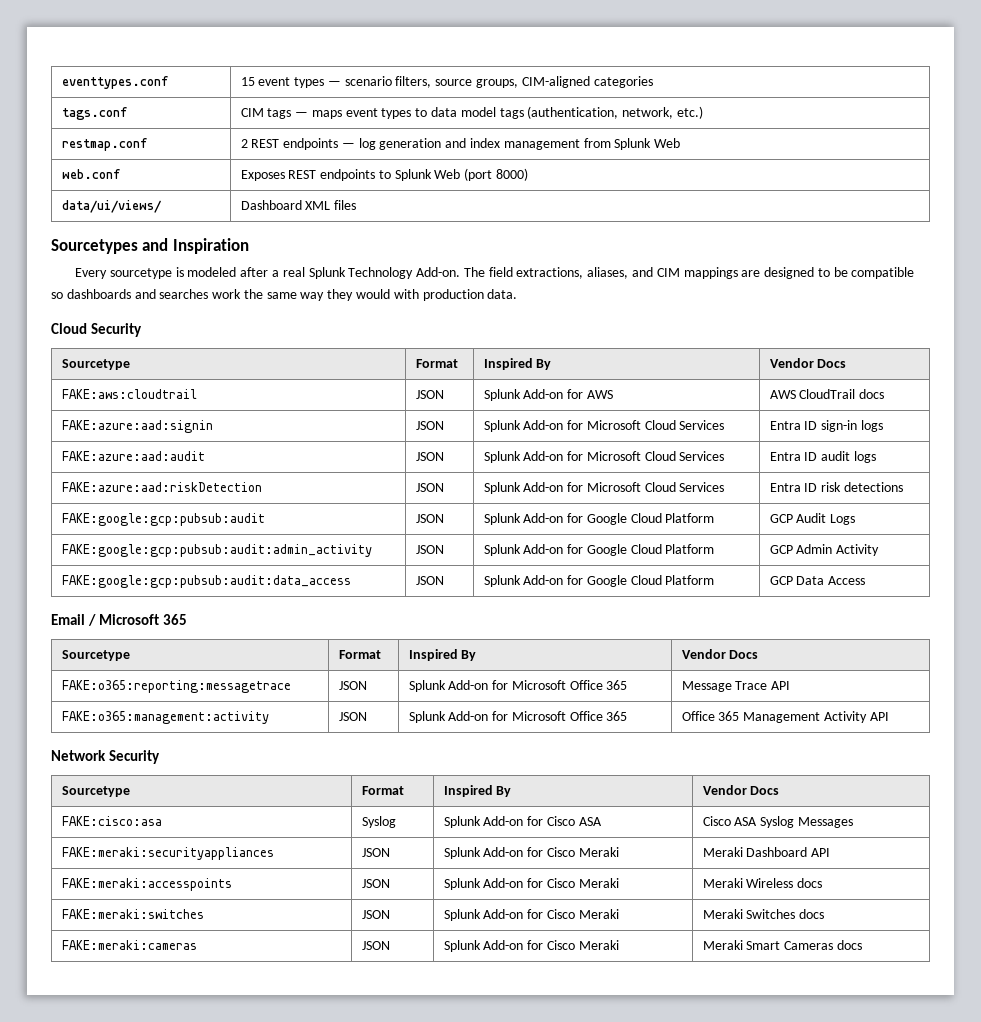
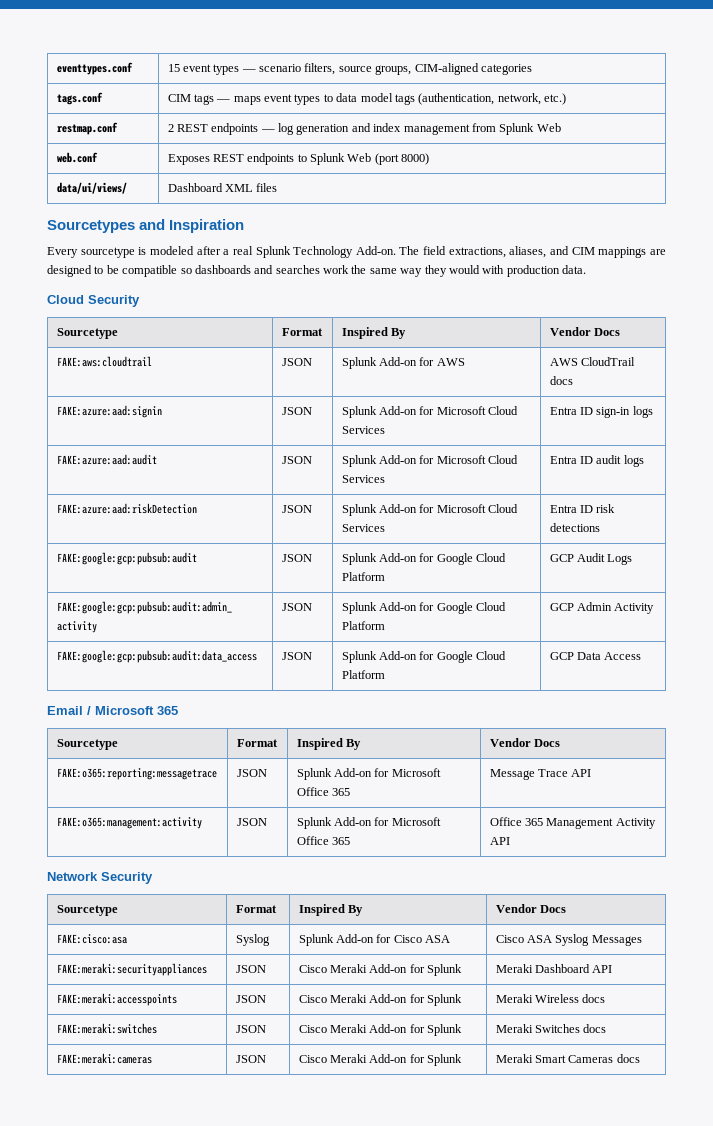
- FAKE:meraki:securityappliances | JSON | Splunk Add-on for Cisco Meraki | Meraki Dashboard API
+ FAKE:meraki:securityappliances | JSON | Cisco Meraki Add-on for Splunk | Meraki Dashboard API
- FAKE:meraki:accesspoints | JSON | Splunk Add-on for Cisco Meraki | Meraki Wireless docs
+ FAKE:meraki:accesspoints | JSON | Cisco Meraki Add-on for Splunk | Meraki Wireless docs
- FAKE:meraki:switches | JSON | Splunk Add-on for Cisco Meraki | Meraki Switches docs
+ FAKE:meraki:switches | JSON | Cisco Meraki Add-on for Splunk | Meraki Switches docs
- FAKE:meraki:cameras | JSON | Splunk Add-on for Cisco Meraki | Meraki Smart Cameras docs
+ FAKE:meraki:cameras | JSON | Cisco Meraki Add-on for Splunk | Meraki Smart Cameras docs

